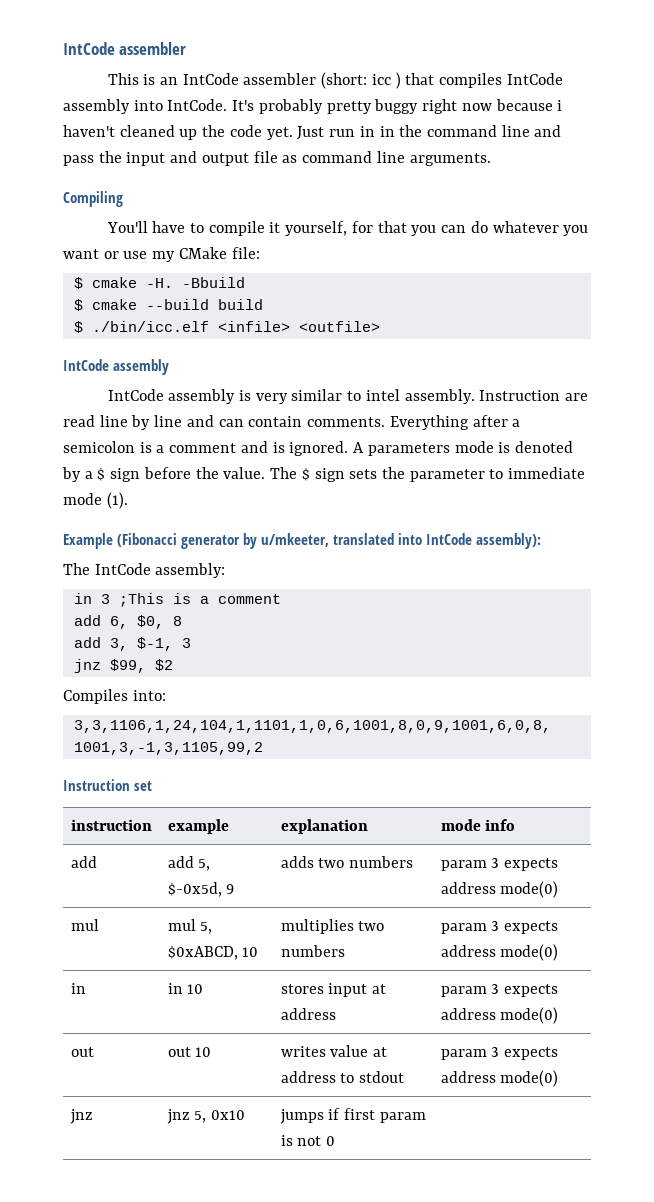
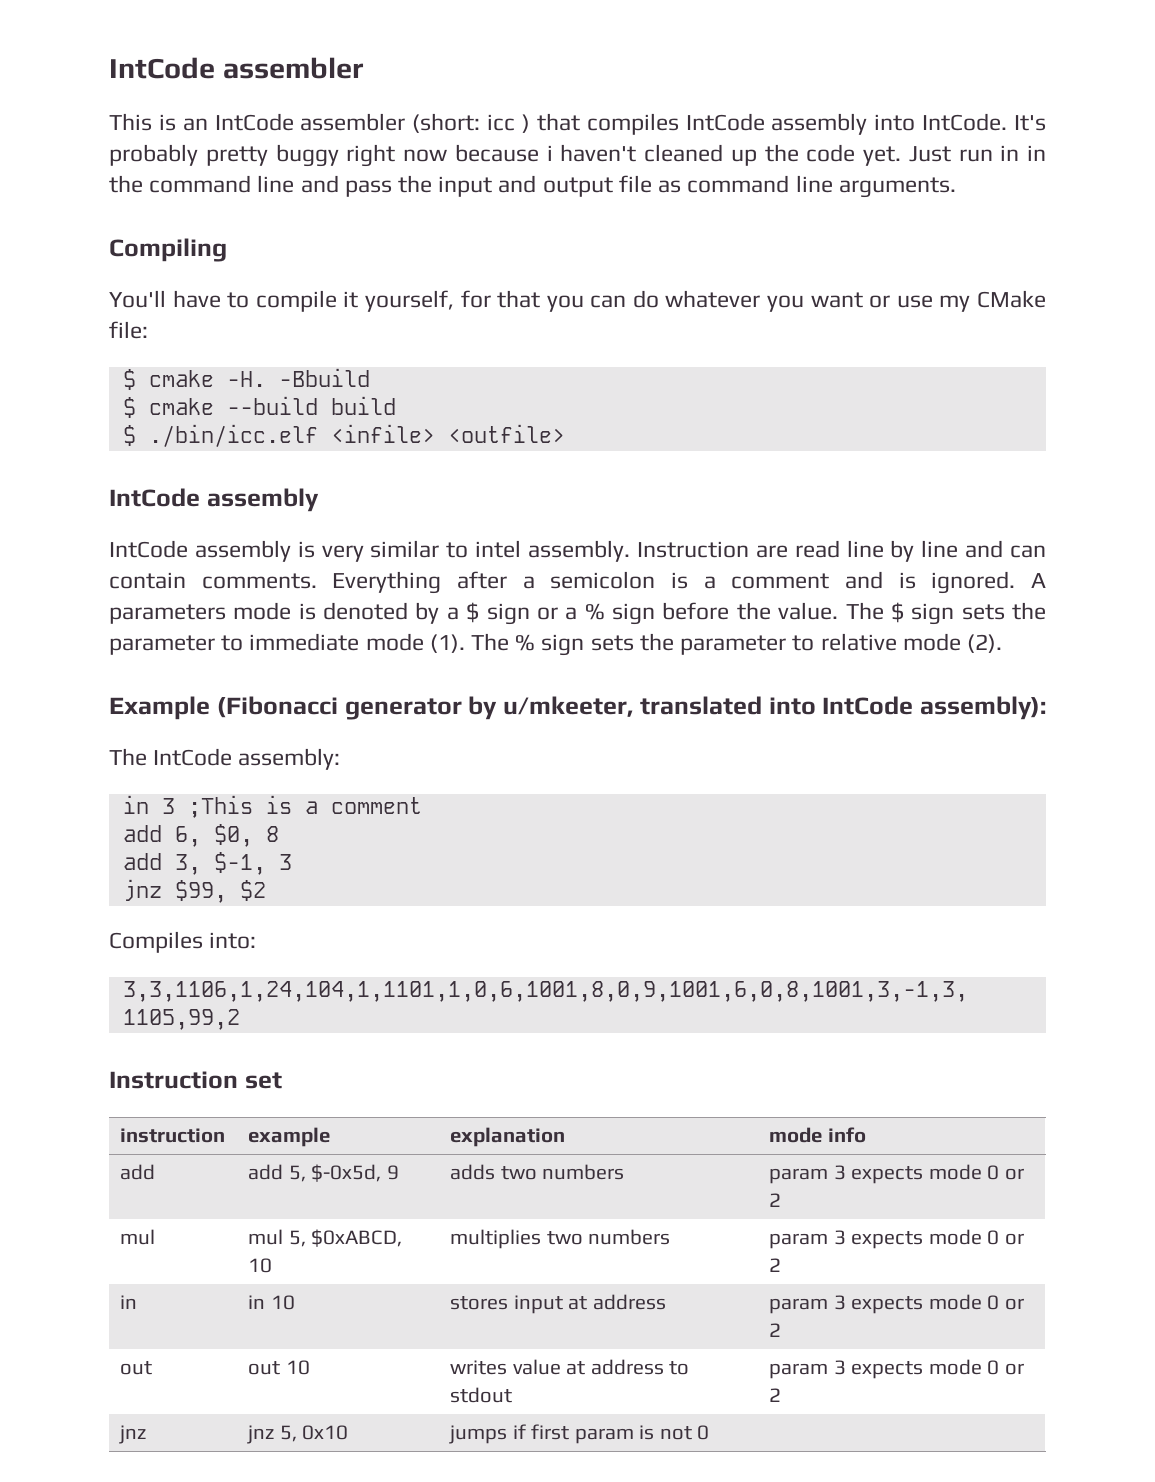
- A parameters mode is denoted by a $ sign before the value.
+ A parameters mode is denoted by a $ sign or a % sign before the value.
+ The % sign sets the parameter to relative mode (2).
- add | add 5, $-0x5d, 9 | adds two numbers | param 3 expects address mode(0)
+ add | add 5, $-0x5d, 9 | adds two numbers | param 3 expects mode 0 or 2
- mul | mul 5, $0xABCD, 10 | multiplies two numbers | param 3 expects address mode(0)
+ mul | mul 5, $0xABCD, 10 | multiplies two numbers | param 3 expects mode 0 or 2
- in | in 10 | stores input at address | param 3 expects address mode(0)
+ in | in 10 | stores input at address | param 3 expects mode 0 or 2
- out | out 10 | writes value at address to stdout | param 3 expects address mode(0)
+ out | out 10 | writes value at address to stdout | param 3 expects mode 0 or 2

